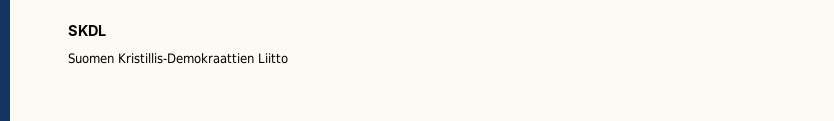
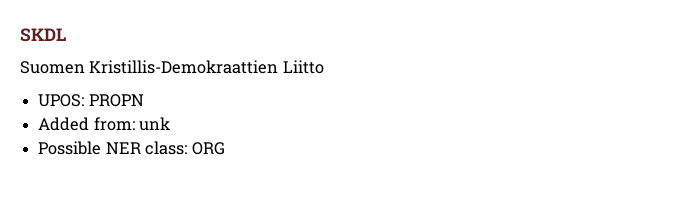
+ UPOS: PROPN
+ Added from: unk
+ Possible NER class: ORG

